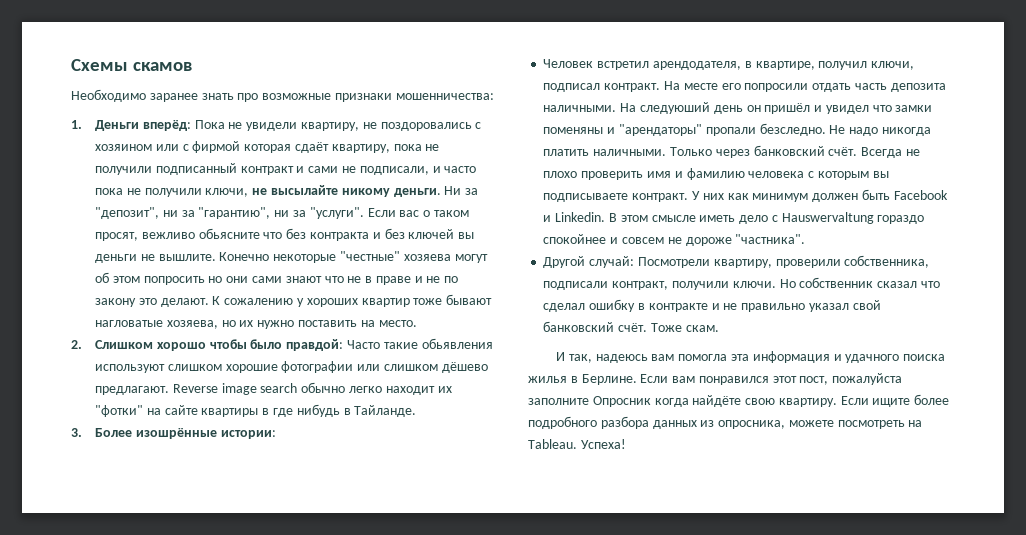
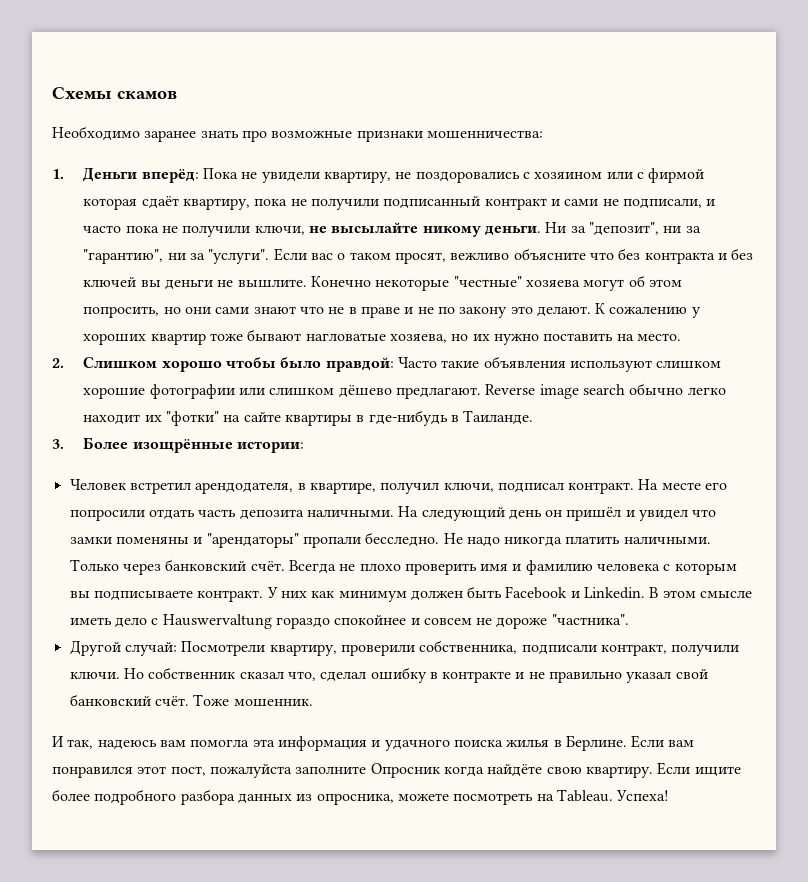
- Если вас о таком просят, вежливо обьясните что без контракта и без ключей вы деньги не вышлите.
+ Если вас о таком просят, вежливо объясните что без контракта и без ключей вы деньги не вышлите.
- Конечно некоторые "честные" хозяева могут об этом попросить но они сами знают что не в праве и не по закону это делают.
+ Конечно некоторые "честные" хозяева могут об этом попросить, но они сами знают что не в праве и не по закону это делают.
- 2. Слишком хорошо чтобы было правдой: Часто такие обьявления используют слишком хорошие фотографии или слишком дёшево предлагают.
+ 2. Слишком хорошо чтобы было правдой: Часто такие объявления используют слишком хорошие фотографии или слишком дёшево предлагают.
- Reverse image search обычно легко находит их "фотки" на сайте квартиры в где нибудь в Тайланде.
+ Reverse image search обычно легко находит их "фотки" на сайте квартиры в где-нибудь в Таиланде.
- 3. Более изошрённые истории:
+ 3. Более изощрённые истории:
- На следуюший день он пришёл и увидел что замки поменяны и "арендаторы" пропали безследно.
+ На следующий день он пришёл и увидел что замки поменяны и "арендаторы" пропали бесследно.
- Но собственник сказал что сделал ошибку в контракте и не правильно указал свой банковский счёт.
+ Но собственник сказал что, сделал ошибку в контракте и не правильно указал свой банковский счёт.
- Тоже скам.
+ Тоже мошенник.

